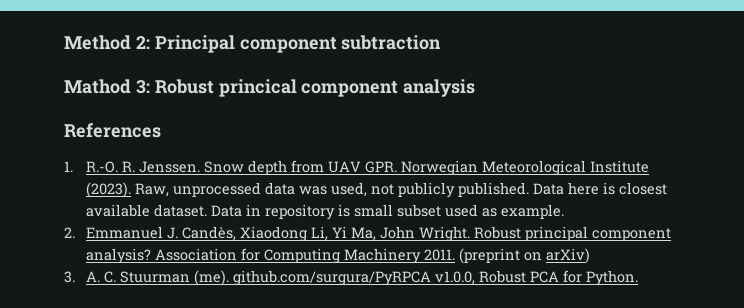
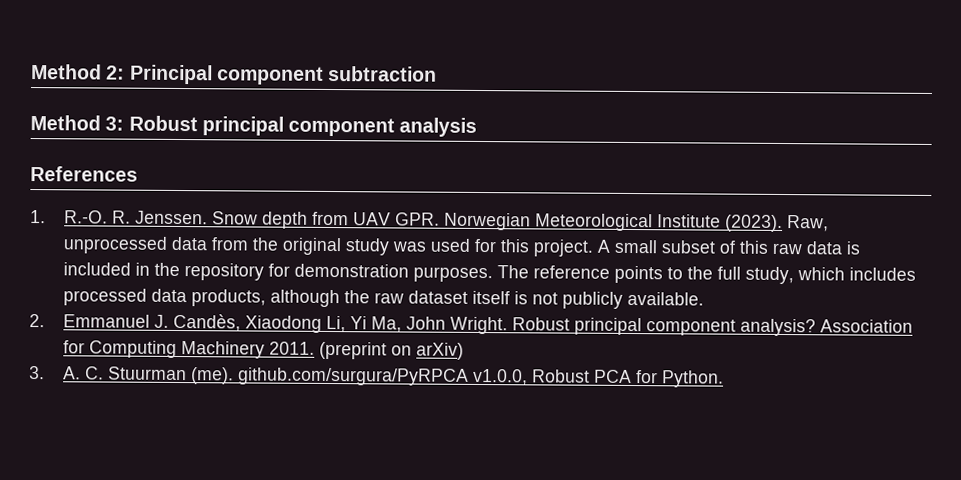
- Mathod 3: Robust princical component analysis
+ Method 3: Robust principal component analysis
- Raw, unprocessed data was used, not publicly published. Data here is closest available dataset. Data in repository is small subset used as example.
+ Raw, unprocessed data from the original study was used for this project. A small subset of this raw data is included in the repository for demonstration purposes. The reference points to the full study, which includes processed data products, although the raw dataset itself is not publicly available.

